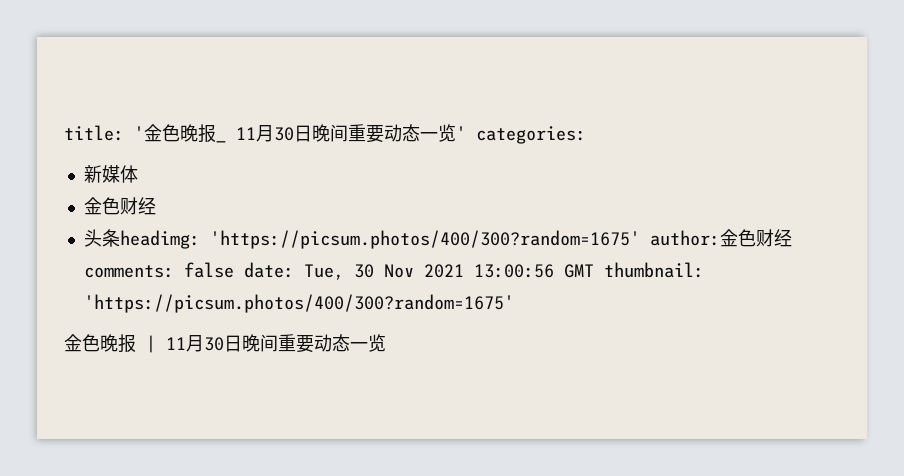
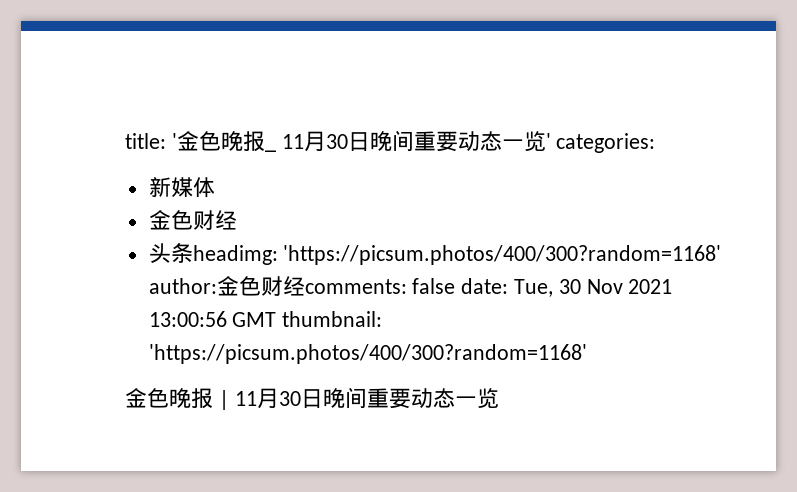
- 头条headimg: 'https://picsum.photos/400/300?random=1675' author:金色财经comments: false date: Tue, 30 Nov 2021 13:00:56 GMT thumbnail: 'https://picsum.photos/400/300?random=1675'
+ 头条headimg: 'https://picsum.photos/400/300?random=1168' author:金色财经comments: false date: Tue, 30 Nov 2021 13:00:56 GMT thumbnail: 'https://picsum.photos/400/300?random=1168'

